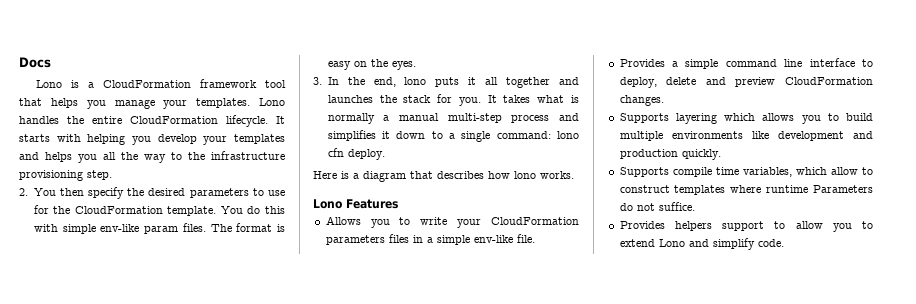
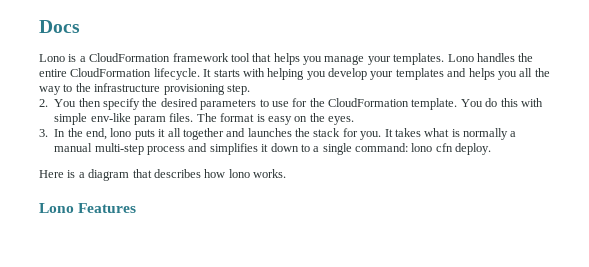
- Allows you to write your CloudFormation parameters files in a simple env-like file.
- Provides a simple command line interface to deploy, delete and preview CloudFormation changes.
- Supports layering which allows you to build multiple environments like development and production quickly.
- Supports compile time variables, which allow to construct templates where runtime Parameters do not suffice.
- Provides helpers support to allow you to extend Lono and simplify code.

